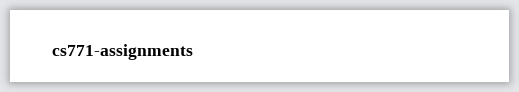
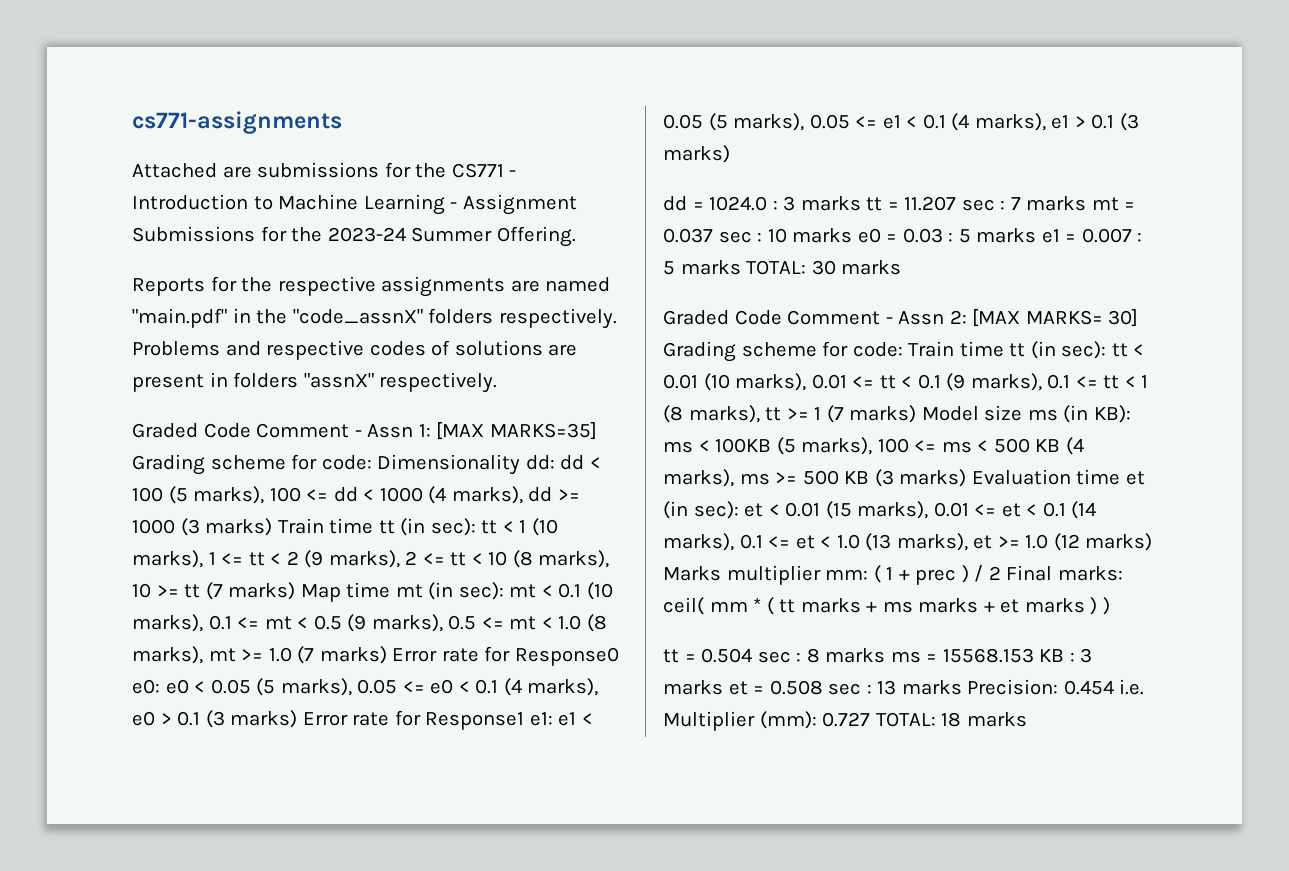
+ Attached are submissions for the CS771 - Introduction to Machine Learning - Assignment Submissions for the 2023-24 Summer Offering.
+ Reports for the respective assignments are named "main.pdf" in the "code_assnX" folders respectively. Problems and respective codes of solutions are present in folders "assnX" respectively.
+ Graded Code Comment - Assn 1: [MAX MARKS=35] Grading scheme for code: Dimensionality dd: dd < 100 (5 marks), 100 <= dd < 1000 (4 marks), dd >= 1000 (3 marks) Train time tt (in sec): tt < 1 (10 marks), 1 <= tt < 2 (9 marks), 2 <= tt < 10 (8 marks), 10 >= tt (7 marks) Map time mt (in sec): mt < 0.1 (10 marks), 0.1 <= mt < 0.5 (9 marks), 0.5 <= mt < 1.0 (8 marks), mt >= 1.0 (7 marks) Error rate for Response0 e0: e0 < 0.05 (5 marks), 0.05 <= e0 < 0.1 (4 marks), e0 > 0.1 (3 marks) Error rate for Response1 e1: e1 < 0.05 (5 marks), 0.05 <= e1 < 0.1 (4 marks), e1 > 0.1 (3 marks)
+ dd = 1024.0 : 3 marks tt = 11.207 sec : 7 marks mt = 0.037 sec : 10 marks e0 = 0.03 : 5 marks e1 = 0.007 : 5 marks TOTAL: 30 marks
+ Graded Code Comment - Assn 2: [MAX MARKS= 30] Grading scheme for code: Train time tt (in sec): tt < 0.01 (10 marks), 0.01 <= tt < 0.1 (9 marks), 0.1 <= tt < 1 (8 marks), tt >= 1 (7 marks) Model size ms (in KB): ms < 100KB (5 marks), 100 <= ms < 500 KB (4 marks), ms >= 500 KB (3 marks) Evaluation time et (in sec): et < 0.01 (15 marks), 0.01 <= et < 0.1 (14 marks), 0.1 <= et < 1.0 (13 marks), et >= 1.0 (12 marks) Marks multiplier mm: ( 1 + prec ) / 2 Final marks: ceil( mm * ( tt marks + ms marks + et marks ) )
+ tt = 0.504 sec : 8 marks ms = 15568.153 KB : 3 marks et = 0.508 sec : 13 marks Precision: 0.454 i.e. Multiplier (mm): 0.727 TOTAL: 18 marks

